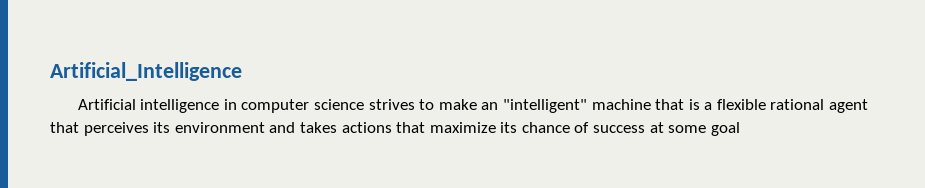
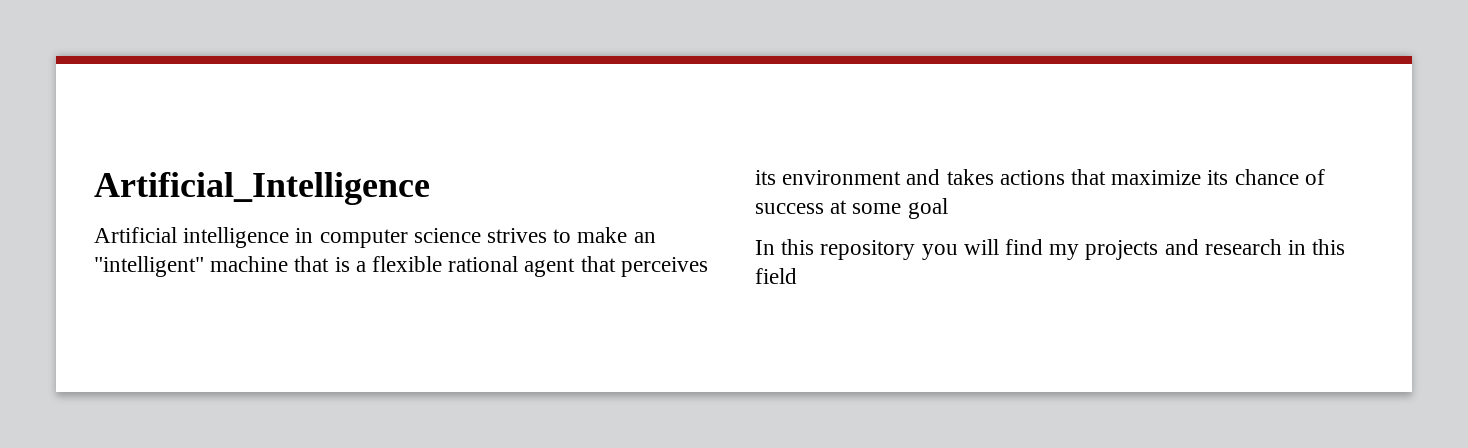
+ In this repository you will find my projects and research in this field

